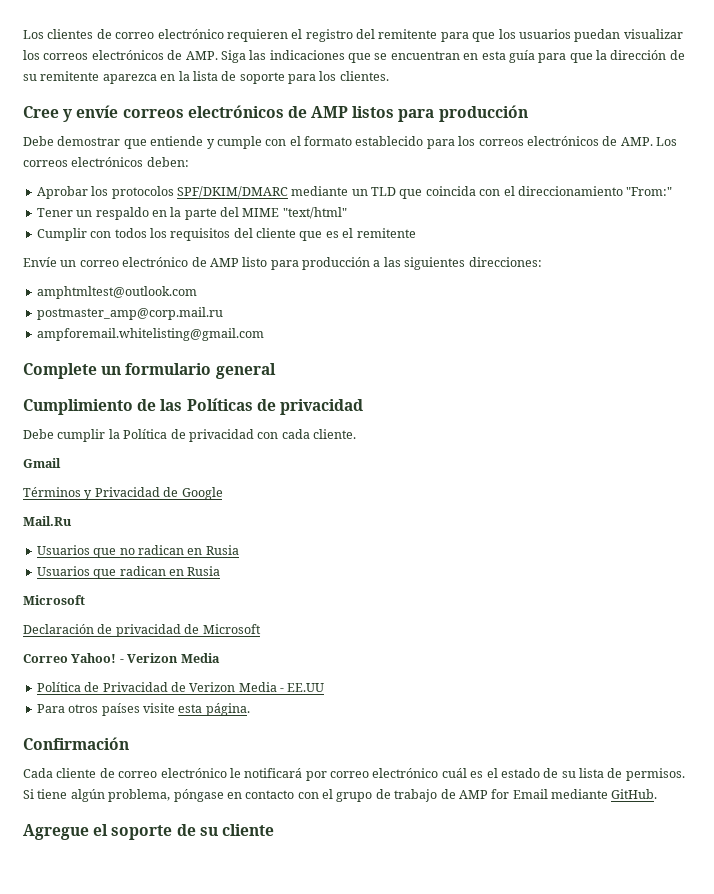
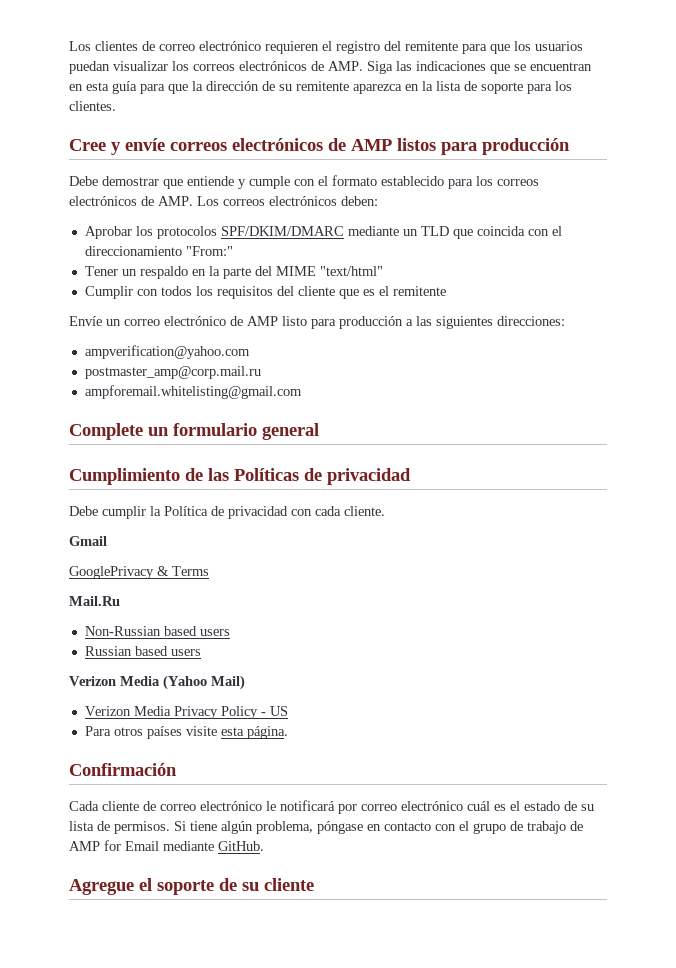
- amphtmltest@outlook.com
+ ampverification@yahoo.com
- Términos y Privacidad de Google
+ GooglePrivacy & Terms
  Mail.Ru
- Usuarios que no radican en Rusia
- Usuarios que radican en Rusia
- Microsoft
- Declaración de privacidad de Microsoft
- Correo Yahoo! - Verizon Media
- Política de Privacidad de Verizon Media - EE.UU
+ Non-Russian based users
+ Russian based users
+ Verizon Media (Yahoo Mail)
+ Verizon Media Privacy Policy - US

